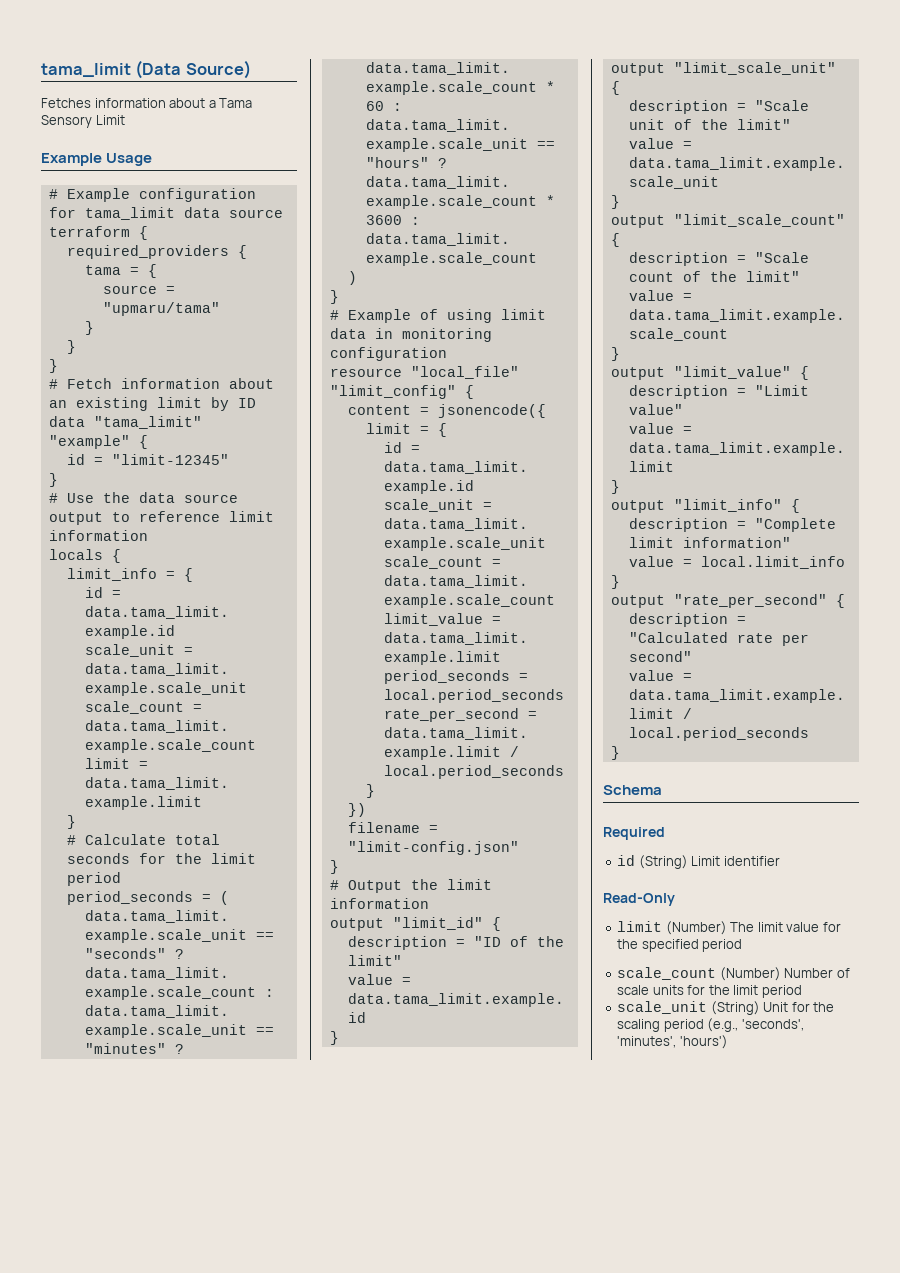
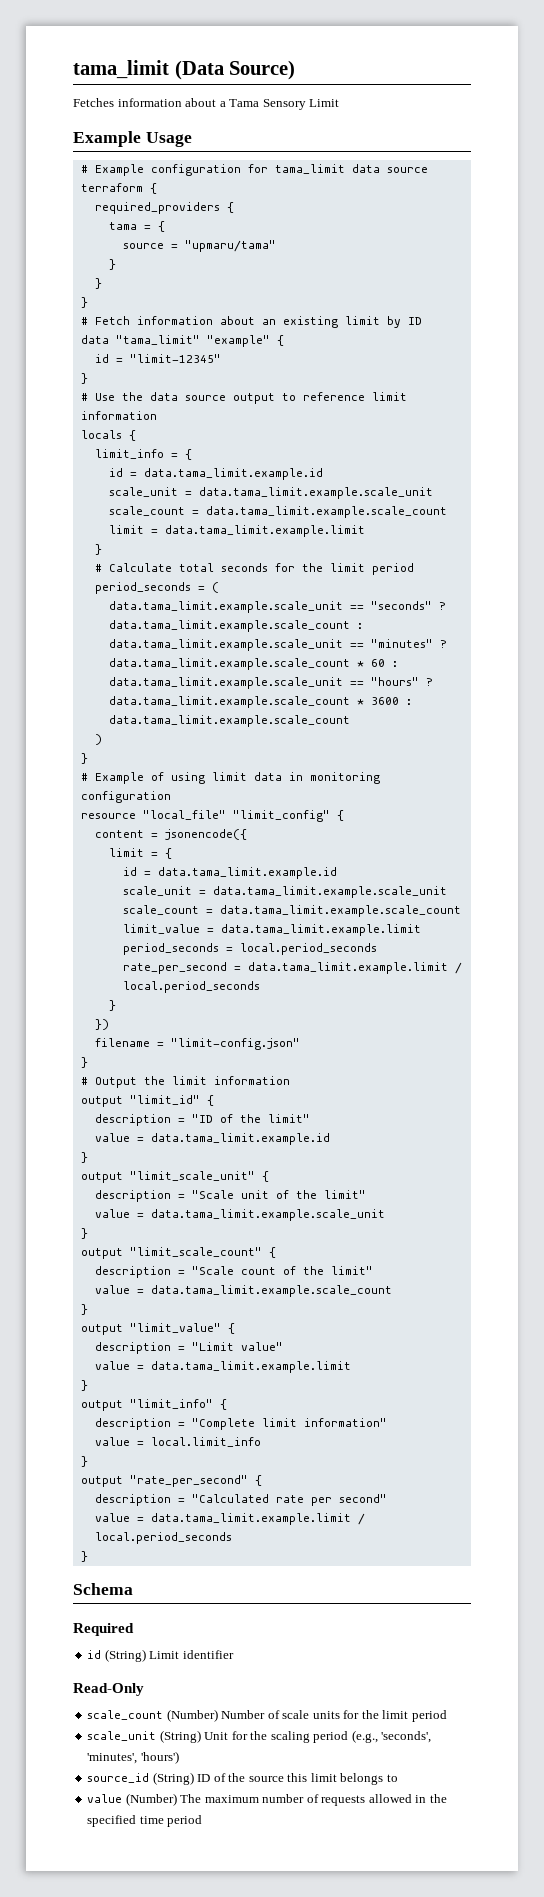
- limit (Number) The limit value for the specified period
+ source_id (String) ID of the source this limit belongs to
+ value (Number) The maximum number of requests allowed in the specified time period

